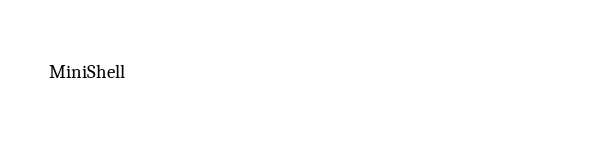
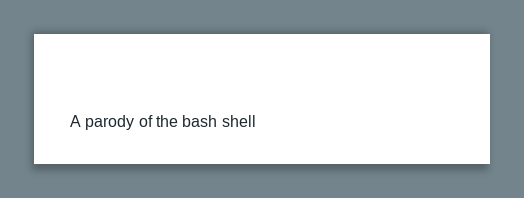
- MiniShell
+ A parody of the bash shell

